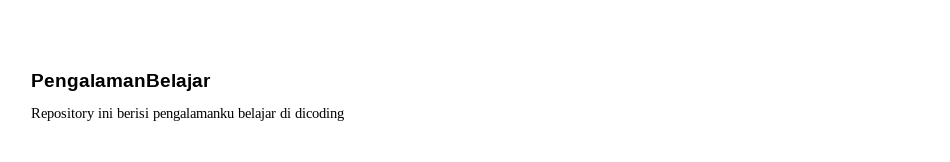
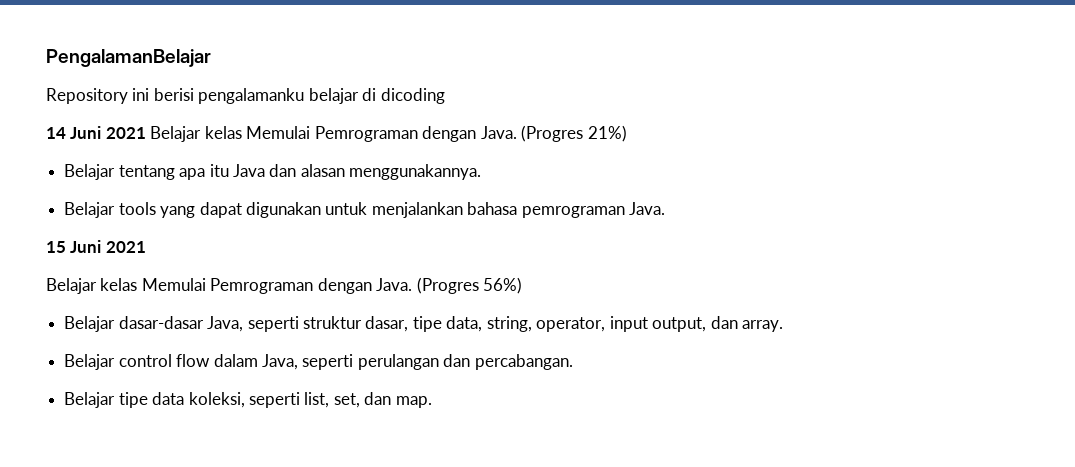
+ 14 Juni 2021 Belajar kelas Memulai Pemrograman dengan Java. (Progres 21%)
+ Belajar tentang apa itu Java dan alasan menggunakannya.
+ Belajar tools yang dapat digunakan untuk menjalankan bahasa pemrograman Java.
+ 15 Juni 2021
+ Belajar kelas Memulai Pemrograman dengan Java. (Progres 56%)
+ Belajar dasar-dasar Java, seperti struktur dasar, tipe data, string, operator, input output, dan array.
+ Belajar control flow dalam Java, seperti perulangan dan percabangan.
+ Belajar tipe data koleksi, seperti list, set, dan map.

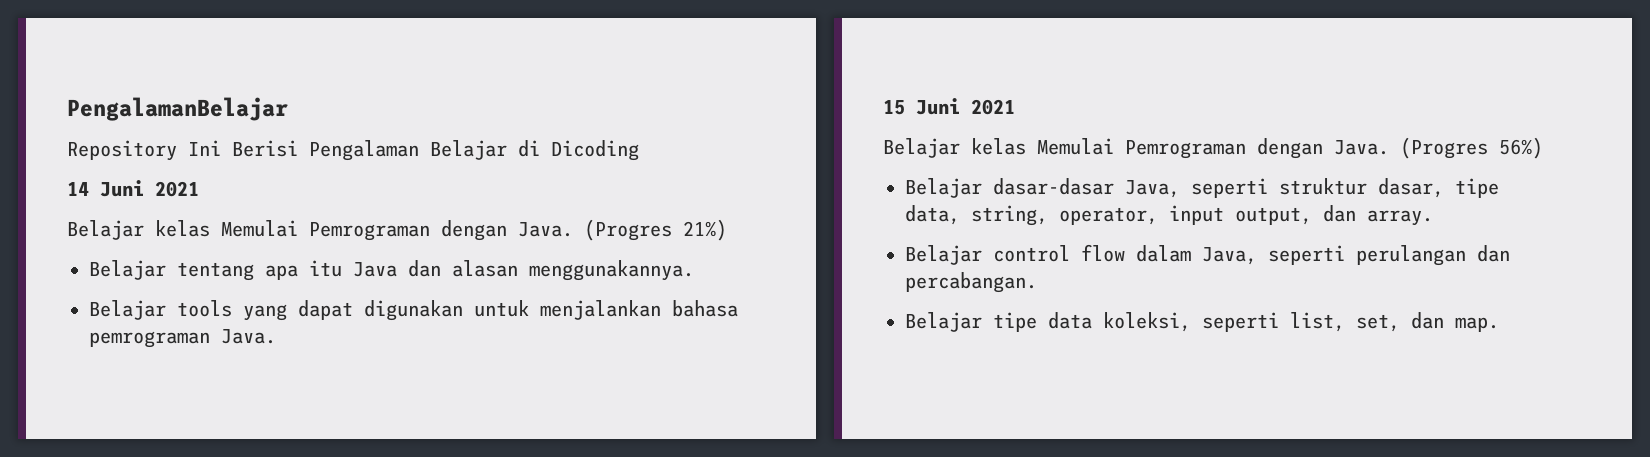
- Repository ini berisi pengalamanku belajar di dicoding
+ Repository Ini Berisi Pengalaman Belajar di Dicoding
- 14 Juni 2021 Belajar kelas Memulai Pemrograman dengan Java.
+ 14 Juni 2021
+ Belajar kelas Memulai Pemrograman dengan Java.

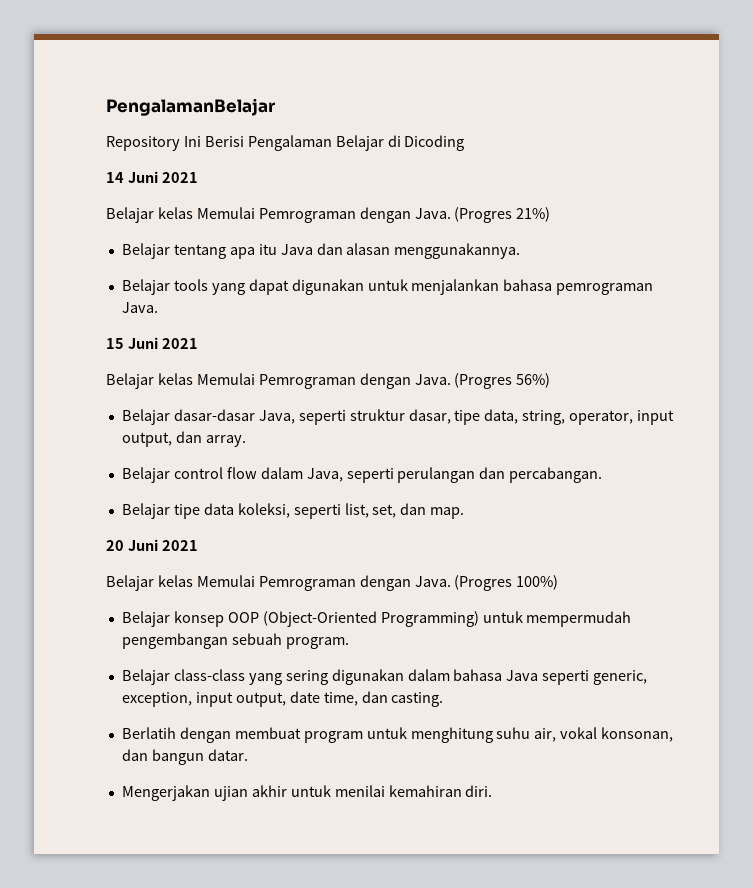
+ 20 Juni 2021
+ Belajar kelas Memulai Pemrograman dengan Java. (Progres 100%)
+ Belajar konsep OOP (Object-Oriented Programming) untuk mempermudah pengembangan sebuah program.
+ Belajar class-class yang sering digunakan dalam bahasa Java seperti generic, exception, input output, date time, dan casting.
+ Berlatih dengan membuat program untuk menghitung suhu air, vokal konsonan, dan bangun datar.
+ Mengerjakan ujian akhir untuk menilai kemahiran diri.

